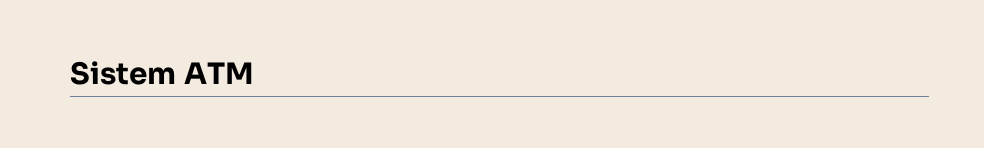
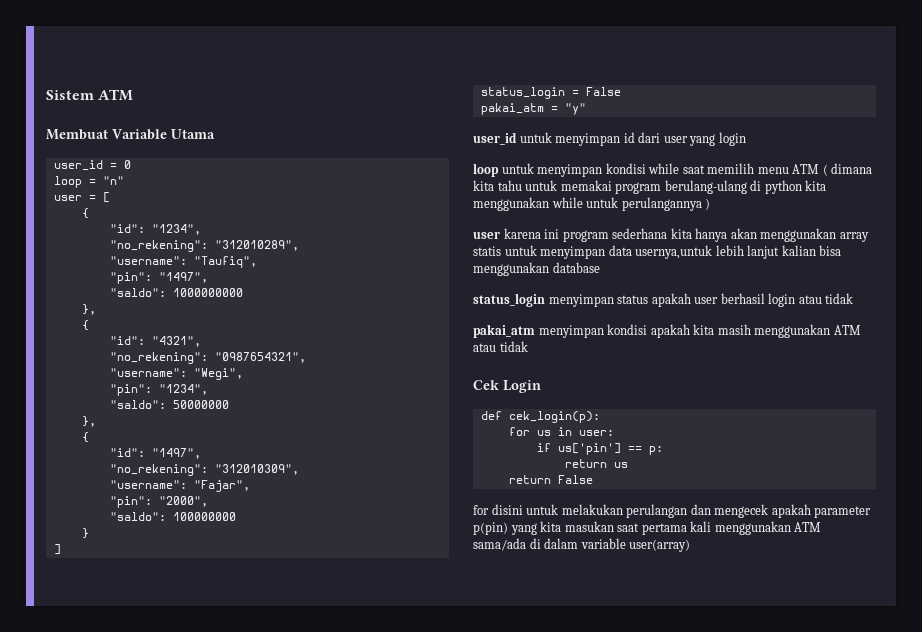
+ Membuat Variable Utama
+ user_id = 0
+ loop = "n"
+ user = [
+ {
+ "id": "1234",
+ "no_rekening": "312010289",
+ "username": "Taufiq",
+ "pin": "1497",
+ "saldo": 1000000000
+ },
+ {
+ "id": "4321",
+ "no_rekening": "0987654321",
+ "username": "Wegi",
+ "pin": "1234",
+ "saldo": 50000000
+ },
+ {
+ "id": "1497",
+ "no_rekening": "312010309",
+ "username": "Fajar",
+ "pin": "2000",
+ "saldo": 100000000
+ }
+ ]
+ status_login = False
+ pakai_atm = "y"
+ user_id untuk menyimpan id dari user yang login
+ loop untuk menyimpan kondisi while saat memilih menu ATM ( dimana kita tahu untuk memakai program berulang-ulang di python kita menggunakan while untuk perulangannya )
+ user karena ini program sederhana kita hanya akan menggunakan array statis untuk menyimpan data usernya,untuk lebih lanjut kalian bisa menggunakan database
+ status_login menyimpan status apakah user berhasil login atau tidak
+ pakai_atm menyimpan kondisi apakah kita masih menggunakan ATM atau tidak
+ Cek Login
+ def cek_login(p):
+ for us in user:
+ if us['pin'] == p:
+ return us
+ return False
+ for disini untuk melakukan perulangan dan mengecek apakah parameter p(pin) yang kita masukan saat pertama kali menggunakan ATM sama/ada di dalam variable user(array)

